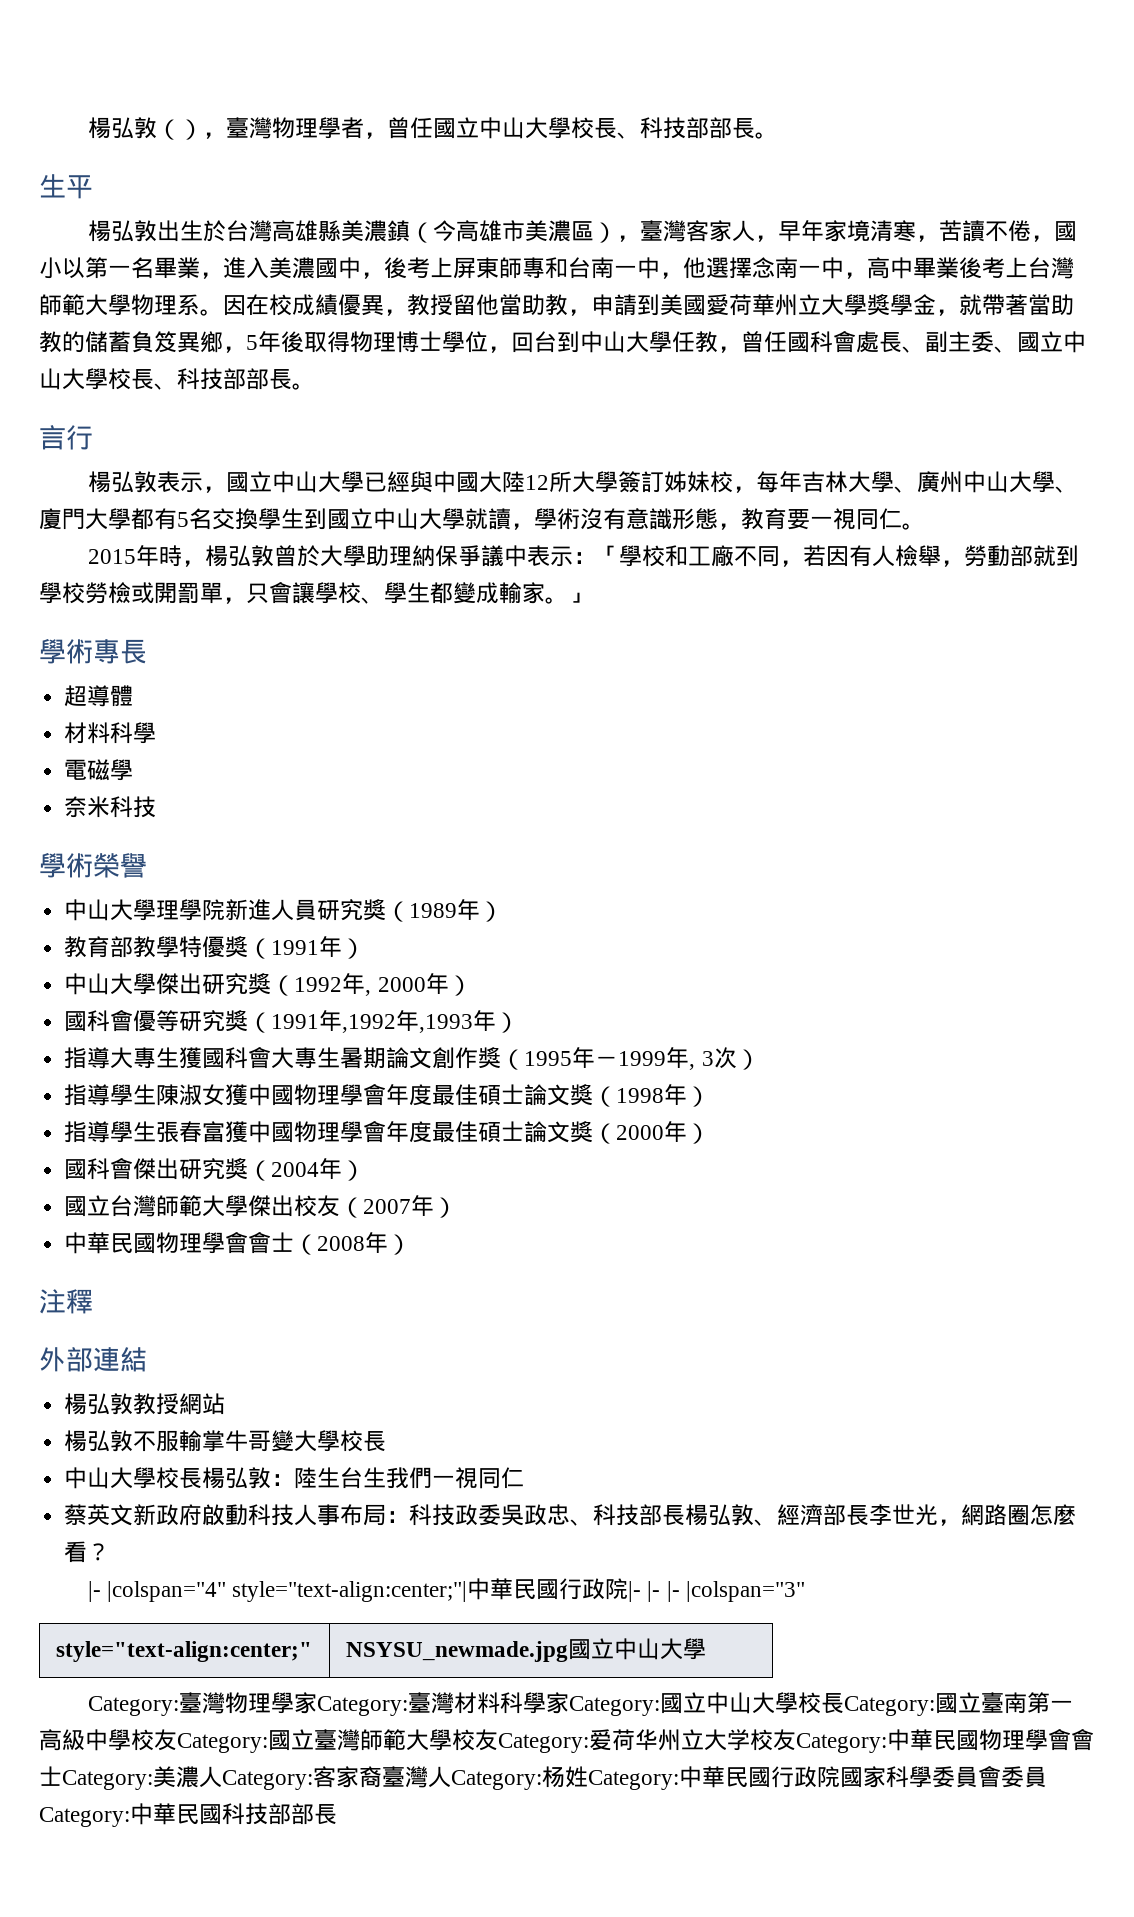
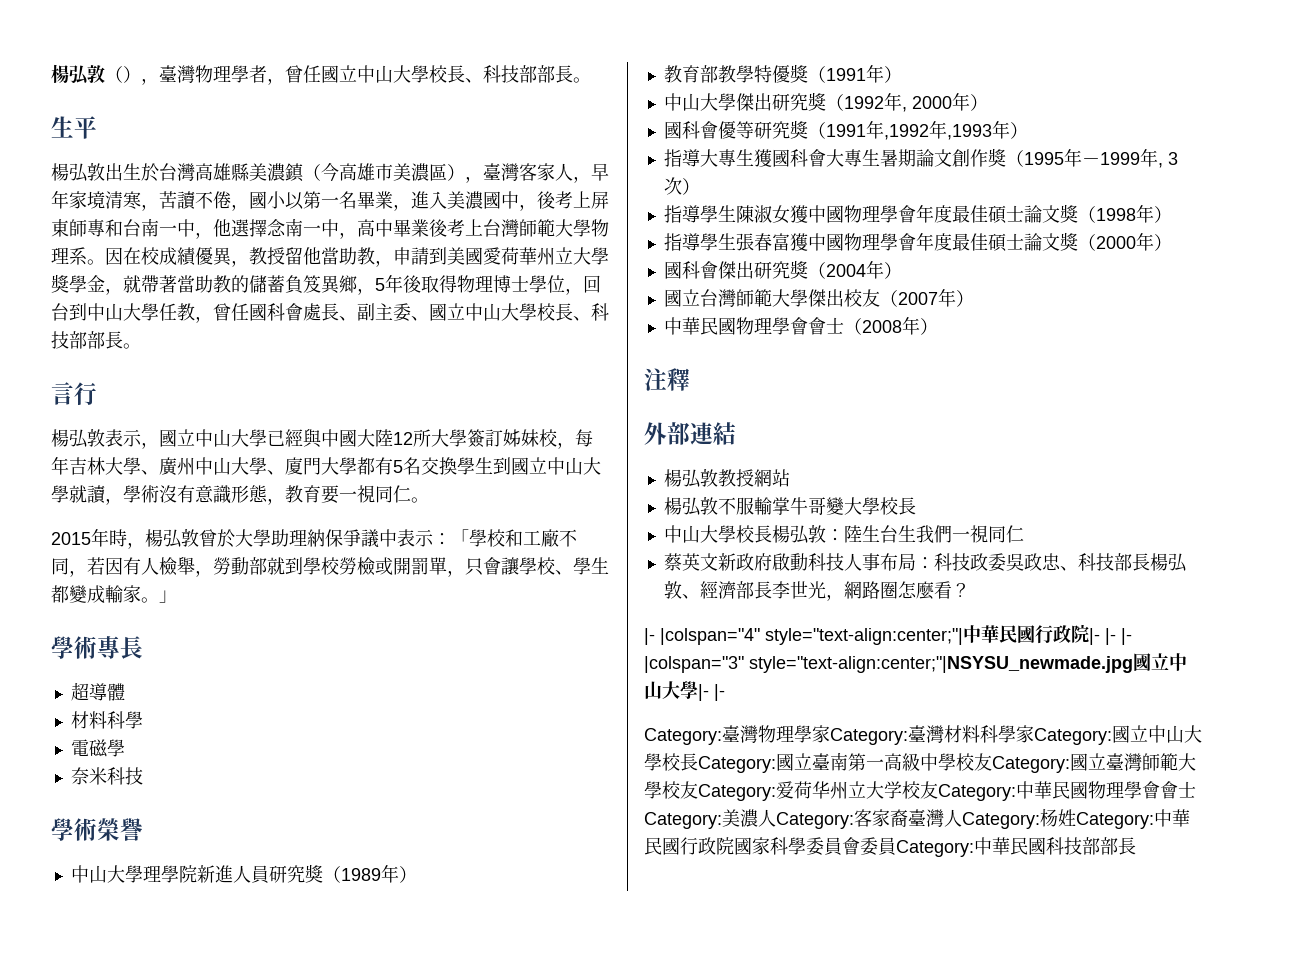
- |- |colspan="4" style="text-align:center;"|中華民國行政院|- |- |- |colspan="3"
- style="text-align:center;" | NSYSU_newmade.jpg國立中山大學
+ |- |colspan="4" style="text-align:center;"|中華民國行政院|- |- |- |colspan="3" style="text-align:center;"|NSYSU_newmade.jpg國立中山大學|- |-

